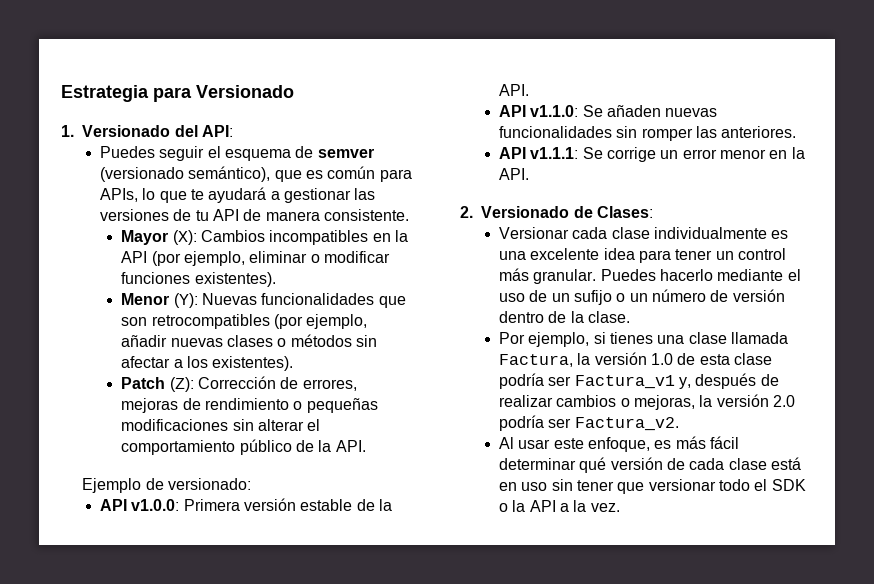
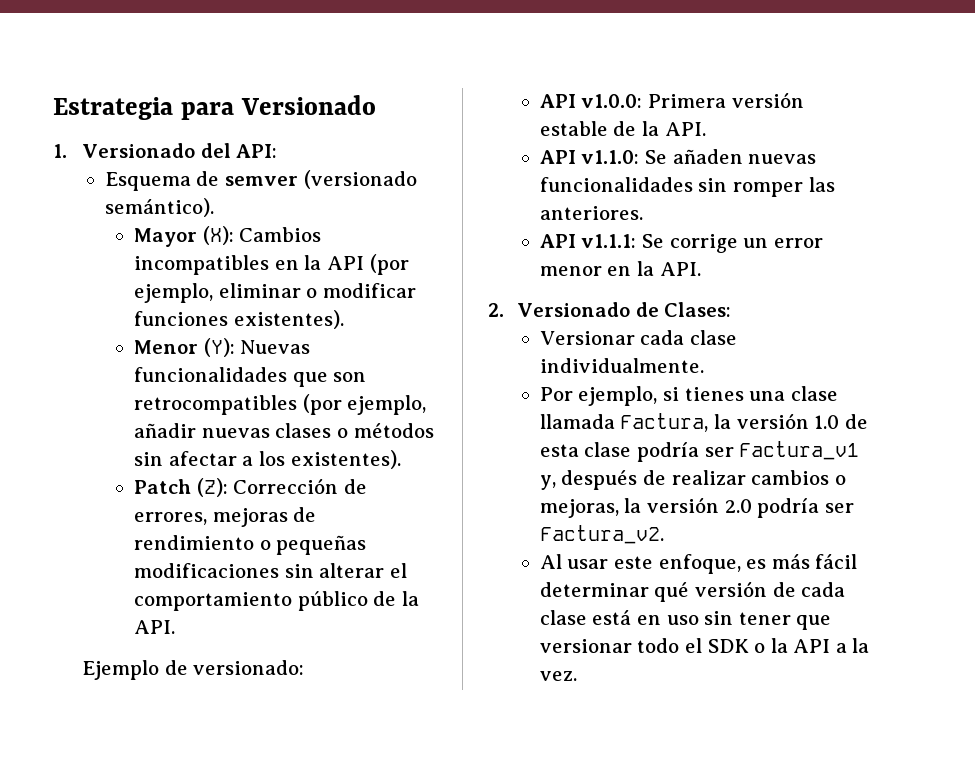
- Puedes seguir el esquema de semver (versionado semántico), que es común para APIs, lo que te ayudará a gestionar las versiones de tu API de manera consistente.
+ Esquema de semver (versionado semántico).
- Versionar cada clase individualmente es una excelente idea para tener un control más granular. Puedes hacerlo mediante el uso de un sufijo o un número de versión dentro de la clase.
+ Versionar cada clase individualmente.

